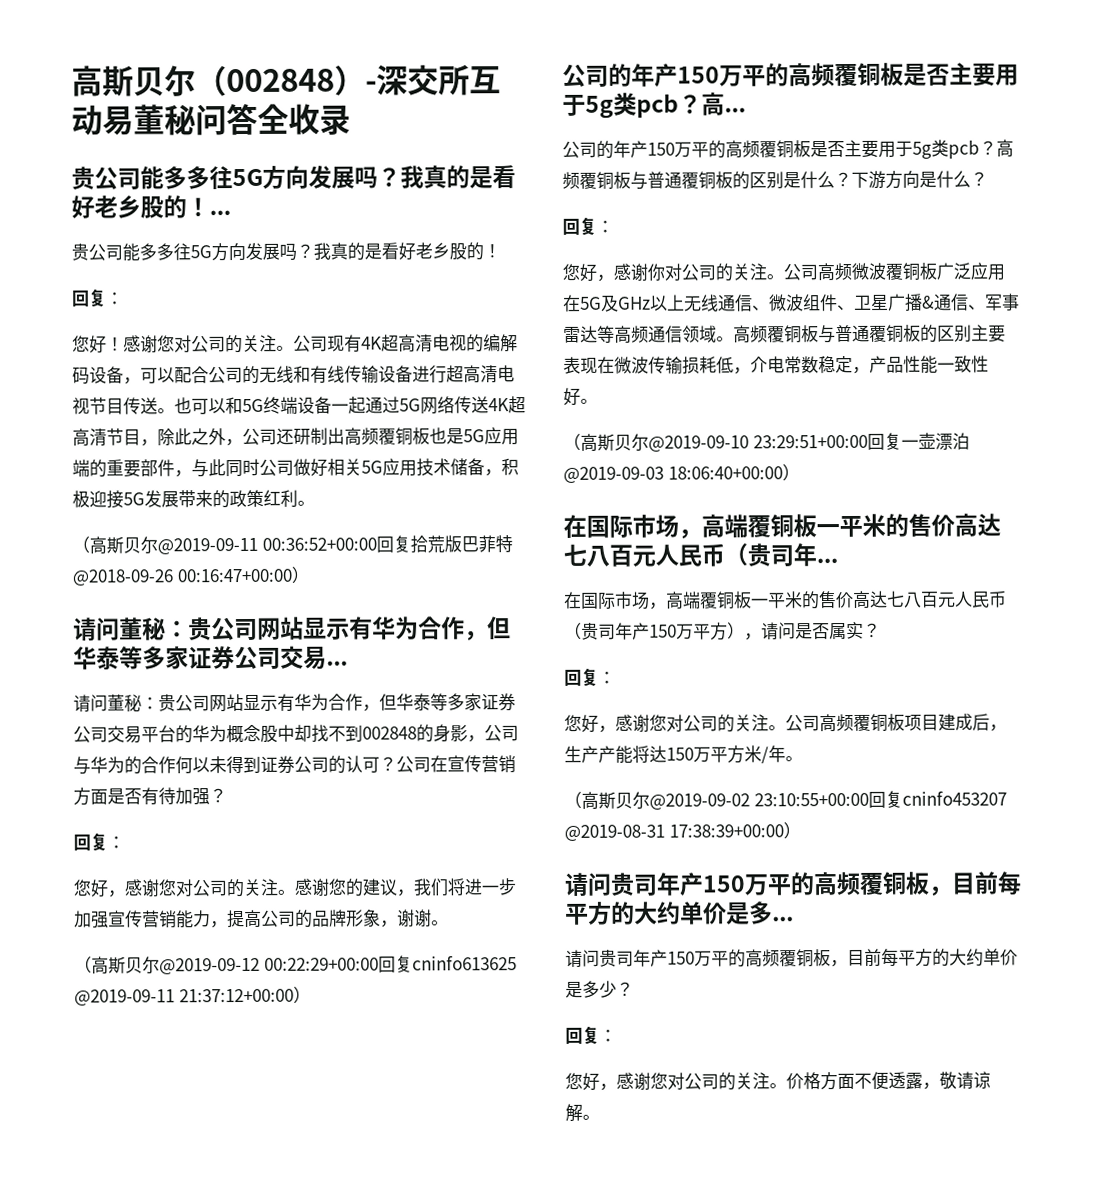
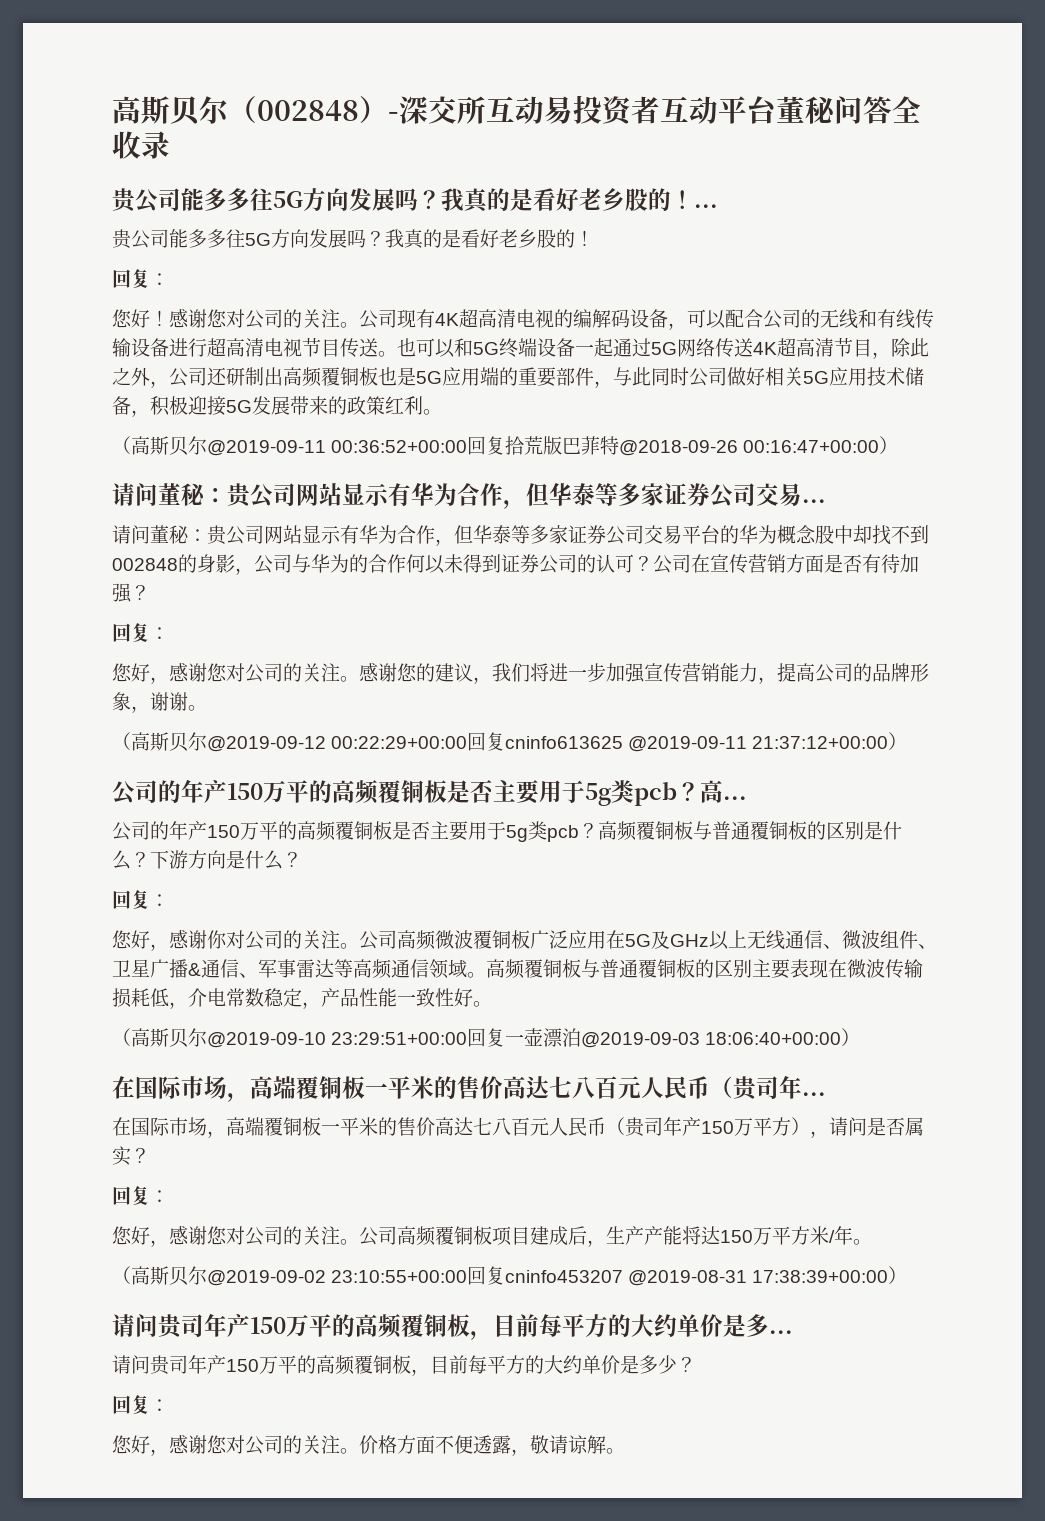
- 高斯贝尔（002848）-深交所互动易董秘问答全收录
+ 高斯贝尔（002848）-深交所互动易投资者互动平台董秘问答全收录

